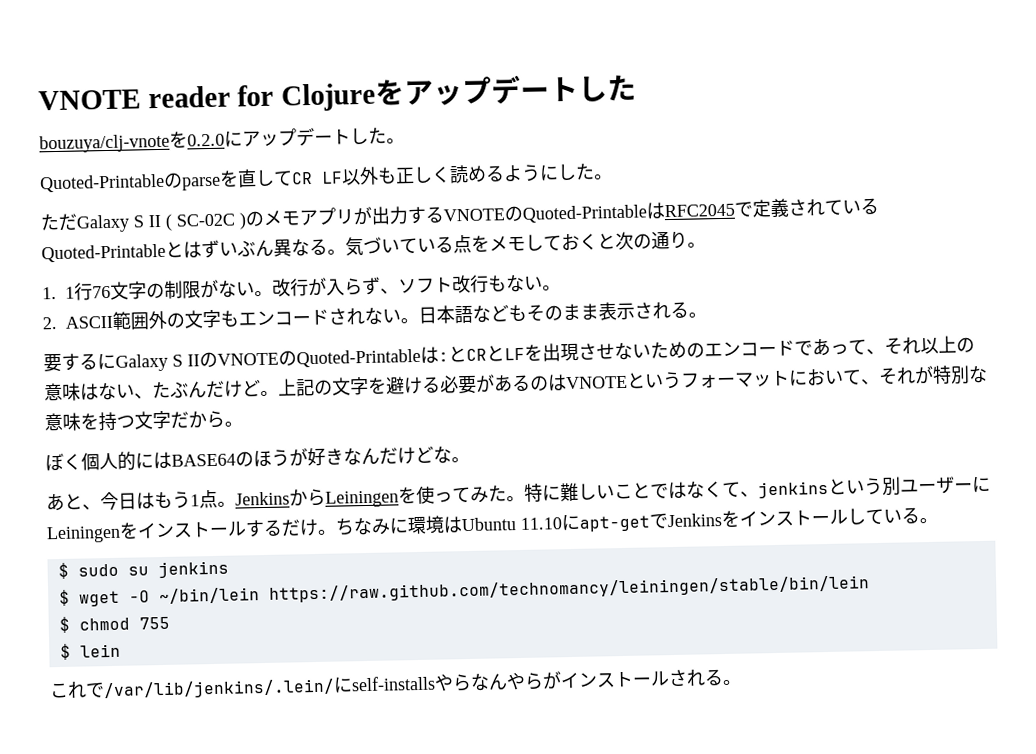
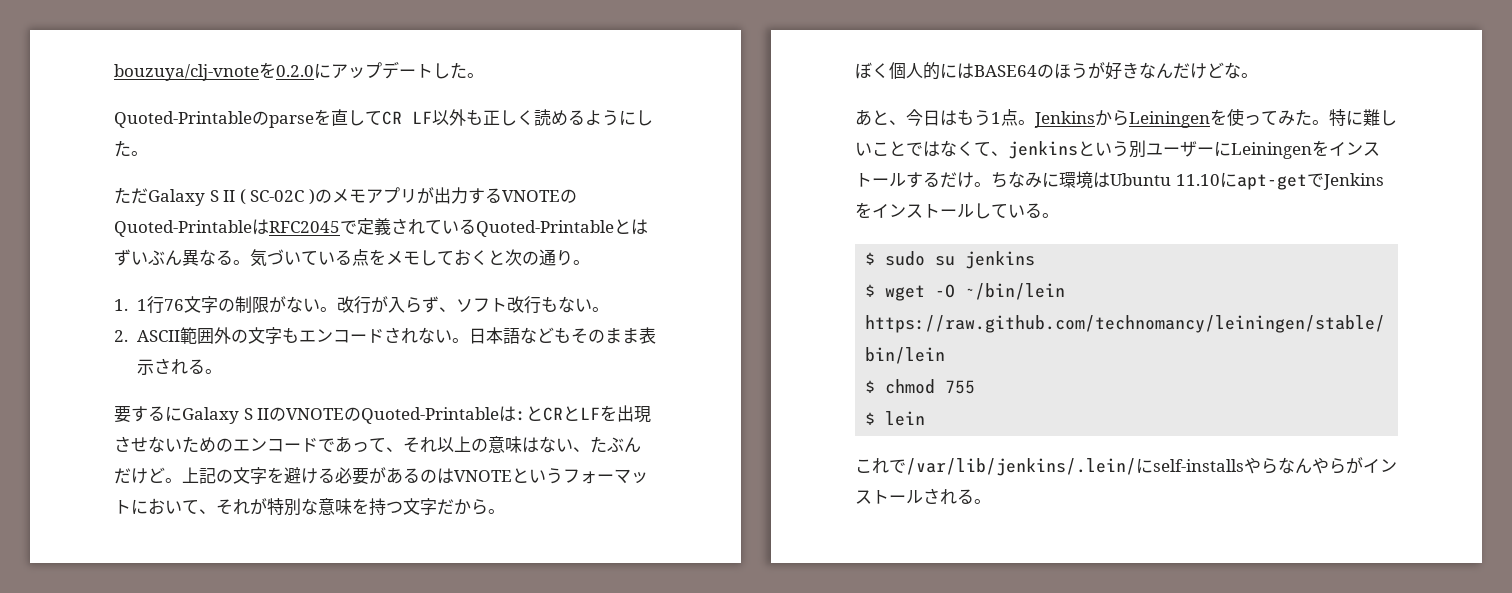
- VNOTE reader for Clojureをアップデートした

